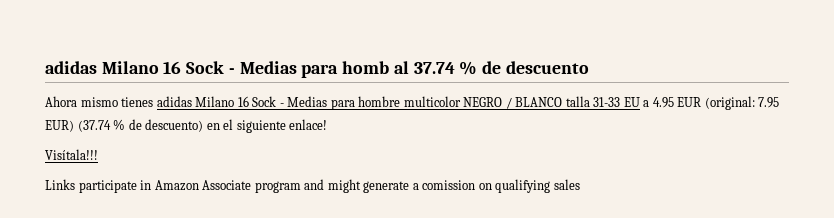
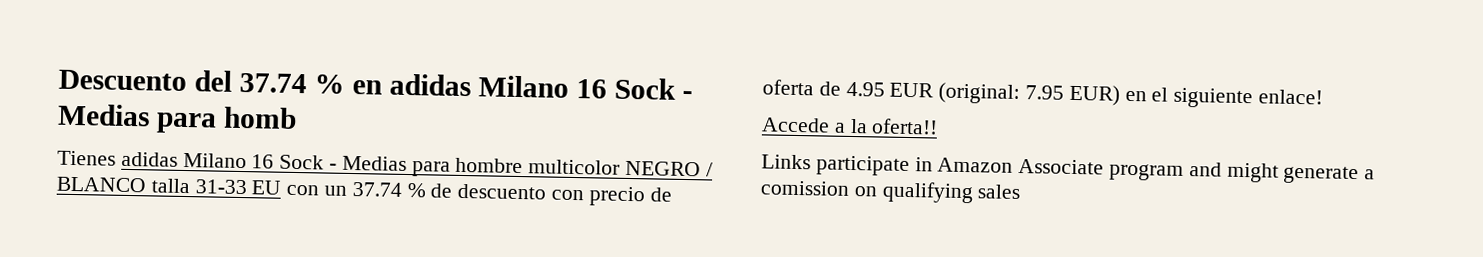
- adidas Milano 16 Sock - Medias para homb al 37.74 % de descuento
- Ahora mismo tienes adidas Milano 16 Sock - Medias para hombre multicolor NEGRO / BLANCO talla 31-33 EU a 4.95 EUR (original: 7.95 EUR) (37.74 % de descuento) en el siguiente enlace!
+ Descuento del 37.74 % en adidas Milano 16 Sock - Medias para homb
+ Tienes adidas Milano 16 Sock - Medias para hombre multicolor NEGRO / BLANCO talla 31-33 EU con un 37.74 % de descuento con precio de oferta de 4.95 EUR (original: 7.95 EUR) en el siguiente enlace!
- Visítala!!!
+ Accede a la oferta!!

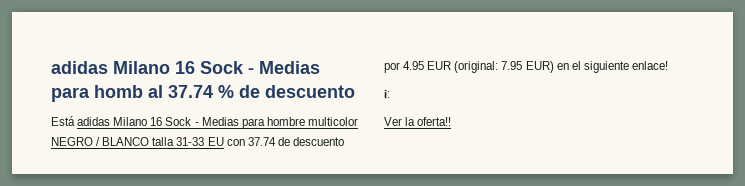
- Descuento del 37.74 % en adidas Milano 16 Sock - Medias para homb
- Tienes adidas Milano 16 Sock - Medias para hombre multicolor NEGRO / BLANCO talla 31-33 EU con un 37.74 % de descuento con precio de oferta de 4.95 EUR (original: 7.95 EUR) en el siguiente enlace!
+ adidas Milano 16 Sock - Medias para homb al 37.74 % de descuento
+ Está adidas Milano 16 Sock - Medias para hombre multicolor NEGRO / BLANCO talla 31-33 EU con 37.74 de descuento por 4.95 EUR (original: 7.95 EUR) en el siguiente enlace!
- Accede a la oferta!!
+ ℹ:
+ Ver la oferta!!
- Links participate in Amazon Associate program and might generate a comission on qualifying sales

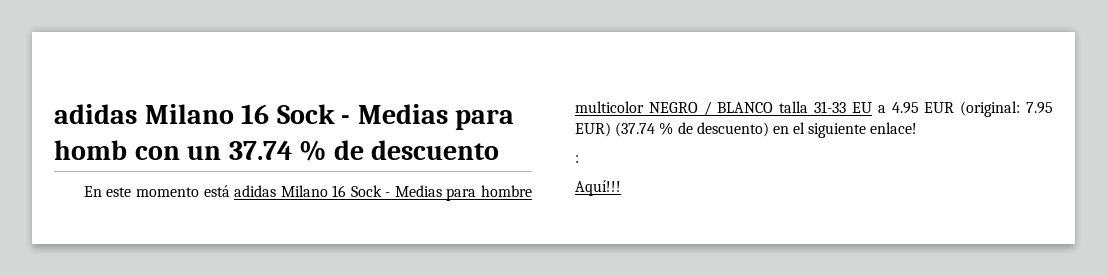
- adidas Milano 16 Sock - Medias para homb al 37.74 % de descuento
+ adidas Milano 16 Sock - Medias para homb con un 37.74 % de descuento
- Está adidas Milano 16 Sock - Medias para hombre multicolor NEGRO / BLANCO talla 31-33 EU con 37.74 de descuento por 4.95 EUR (original: 7.95 EUR) en el siguiente enlace!
+ En este momento está adidas Milano 16 Sock - Medias para hombre multicolor NEGRO / BLANCO talla 31-33 EU a 4.95 EUR (original: 7.95 EUR) (37.74 % de descuento) en el siguiente enlace!
- ℹ:
- Ver la oferta!!
+ :
+ Aquí!!!

